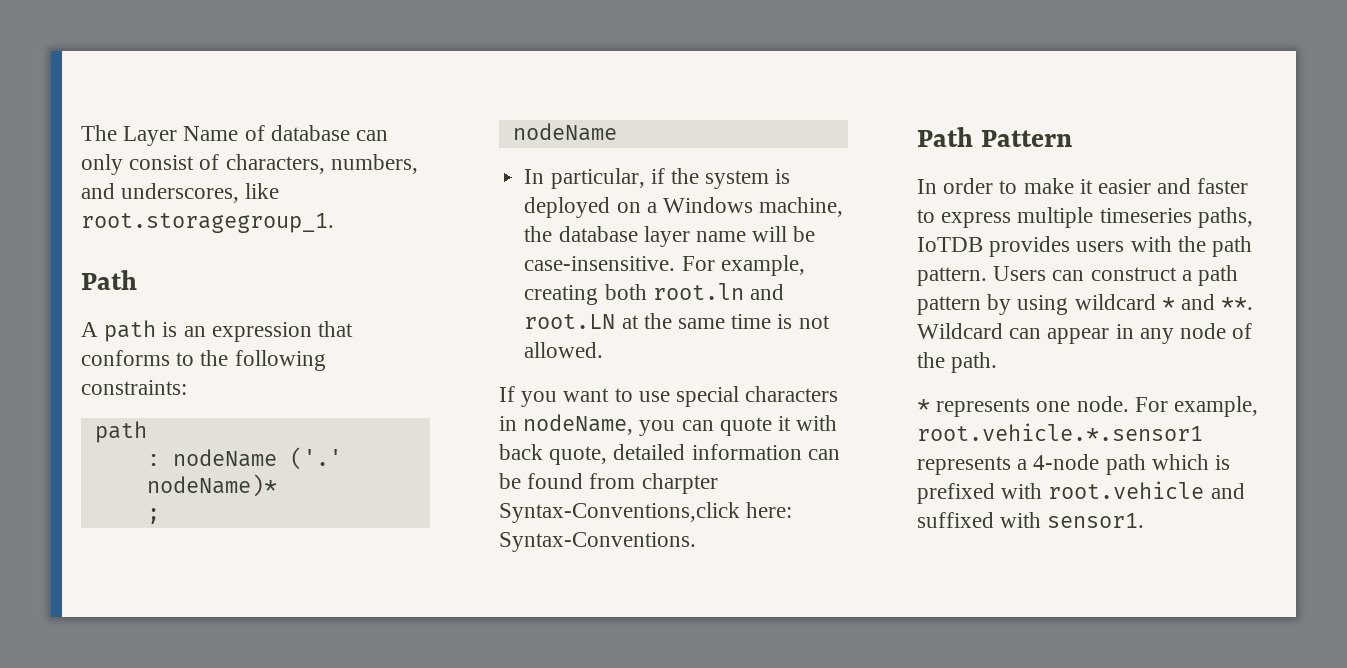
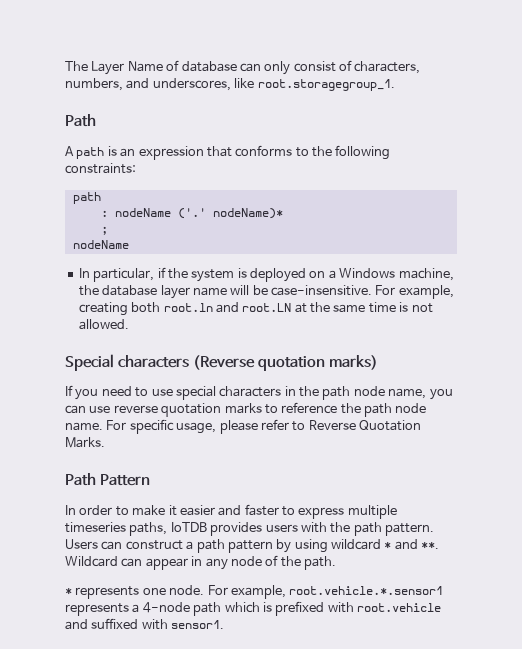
+ Special characters (Reverse quotation marks)
- If you want to use special characters in nodeName, you can quote it with back quote, detailed information can be found from charpter Syntax-Conventions,click here: Syntax-Conventions.
+ If you need to use special characters in the path node name, you can use reverse quotation marks to reference the path node name. For specific usage, please refer to Reverse Quotation Marks.

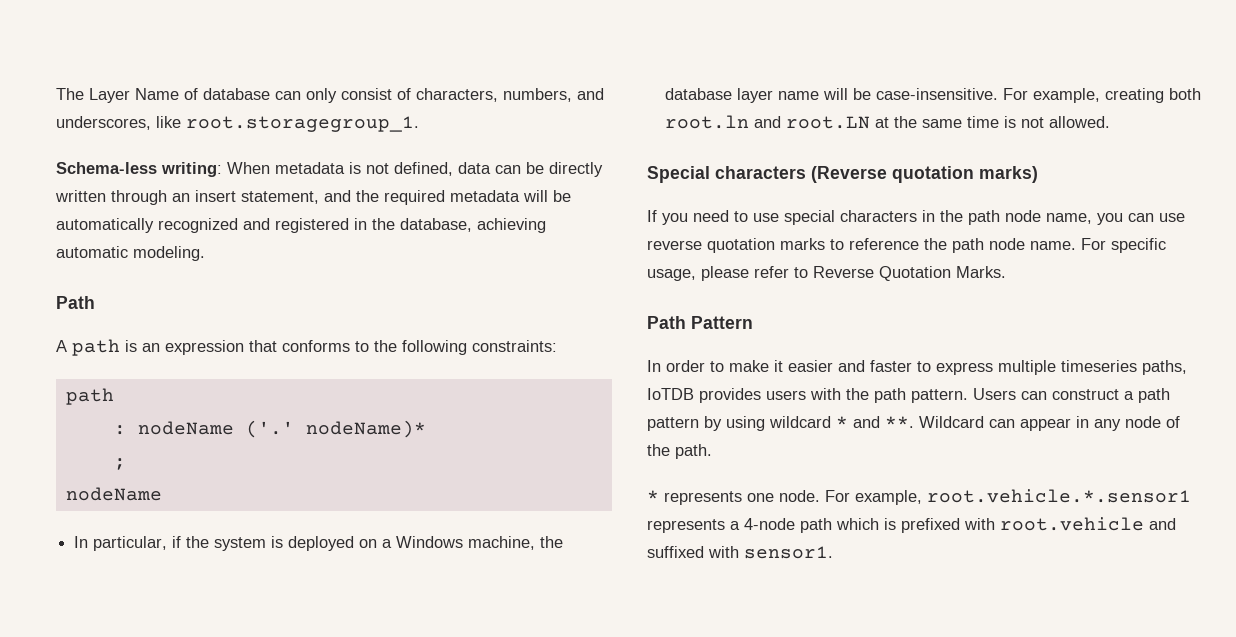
+ Schema-less writing: When metadata is not defined, data can be directly written through an insert statement, and the required metadata will be automatically recognized and registered in the database, achieving automatic modeling.

